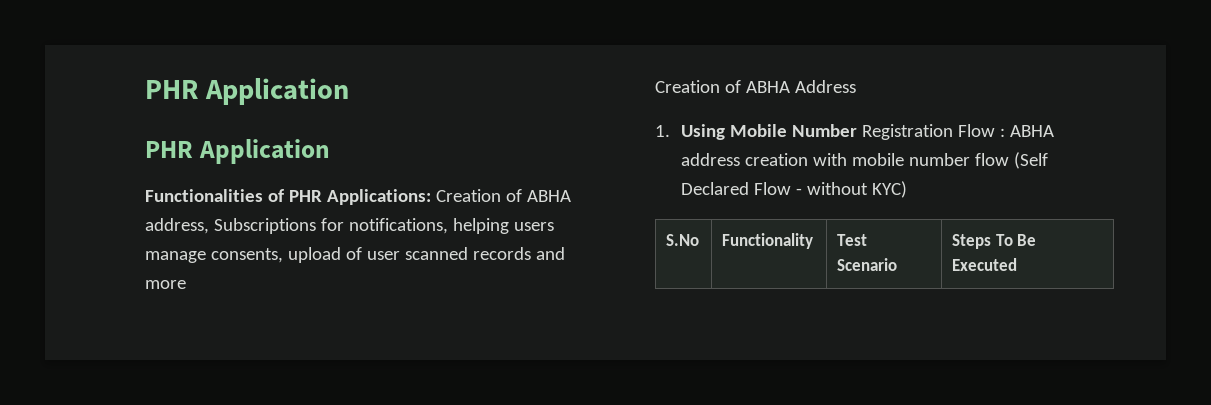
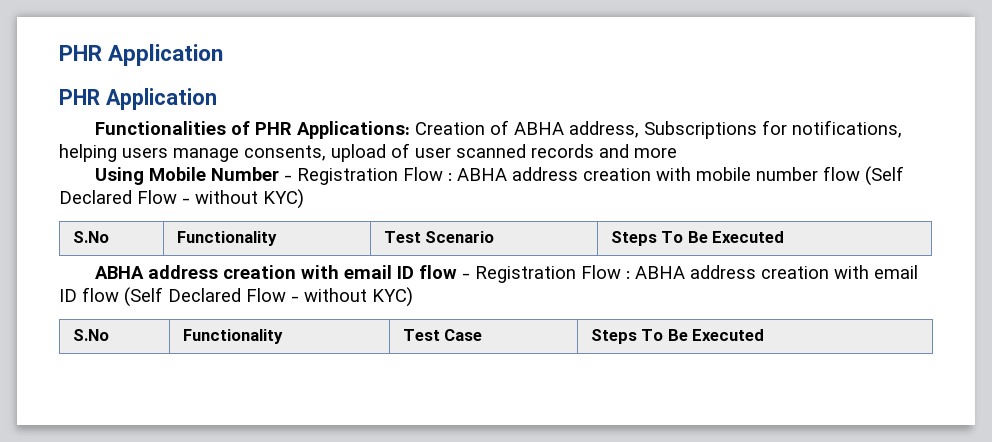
- Creation of ABHA Address
- 1. Using Mobile Number Registration Flow : ABHA address creation with mobile number flow (Self Declared Flow - without KYC)
+ Using Mobile Number - Registration Flow : ABHA address creation with mobile number flow (Self Declared Flow - without KYC)
+ ABHA address creation with email ID flow - Registration Flow : ABHA address creation with email ID flow (Self Declared Flow - without KYC)
+ S.No | Functionality | Test Case | Steps To Be Executed

